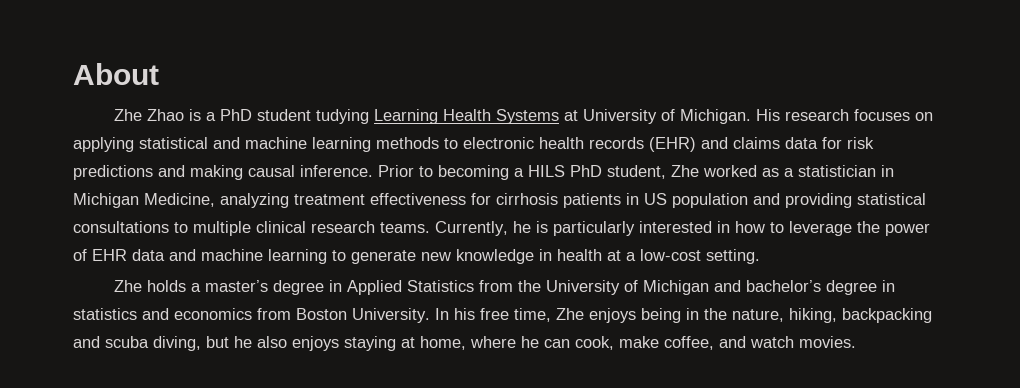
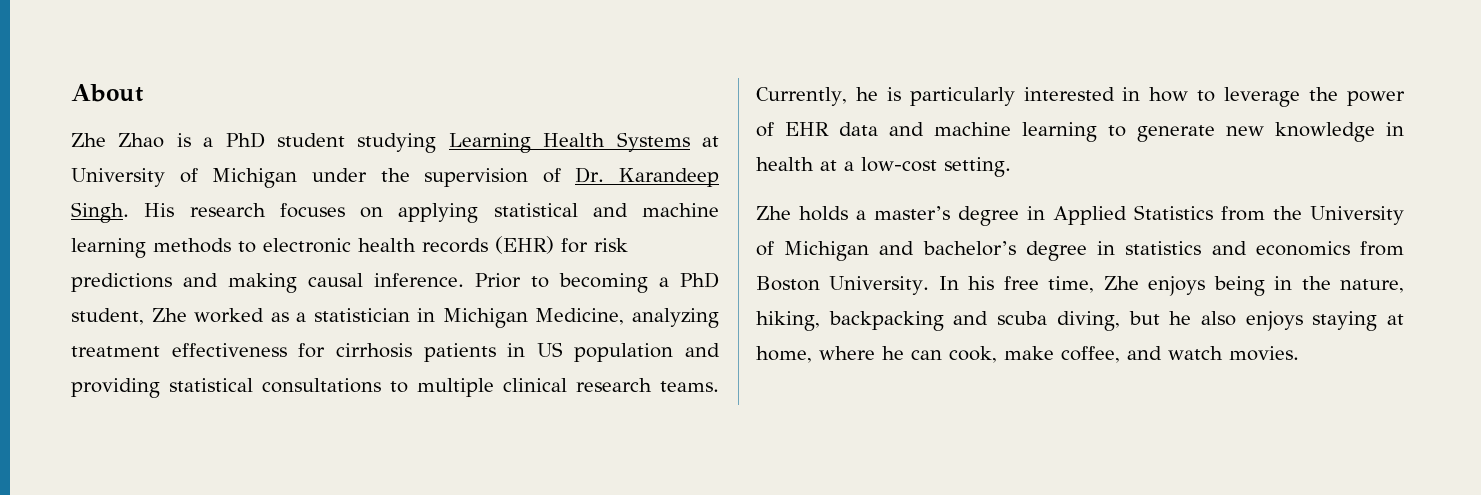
- Zhe Zhao is a PhD student tudying Learning Health Systems at University of Michigan.
+ Zhe Zhao is a PhD student studying Learning Health Systems at University of Michigan under the supervision of Dr. Karandeep Singh.
- His research focuses on applying statistical and machine learning methods to electronic health records (EHR) and claims data for risk predictions and making causal inference.
+ His research focuses on applying statistical and machine learning methods to electronic health records (EHR) for risk predictions and making causal inference.
- Prior to becoming a HILS PhD student, Zhe worked as a statistician in Michigan Medicine, analyzing treatment effectiveness for cirrhosis patients in US population and providing statistical consultations to multiple clinical research teams.
+ Prior to becoming a PhD student, Zhe worked as a statistician in Michigan Medicine, analyzing treatment effectiveness for cirrhosis patients in US population and providing statistical consultations to multiple clinical research teams.

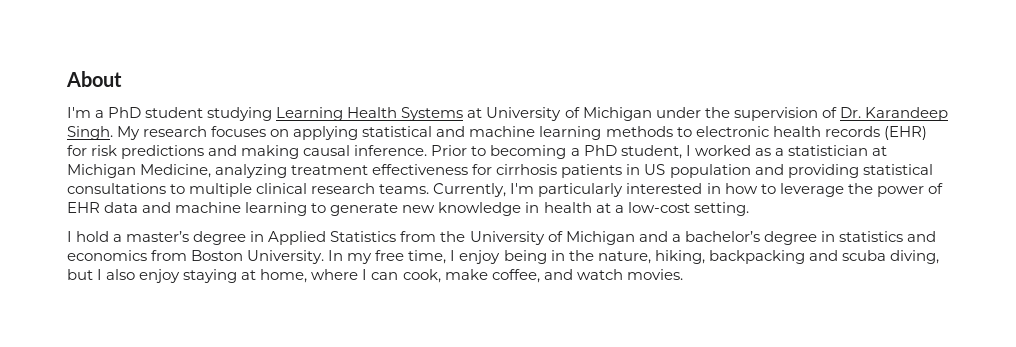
- Zhe Zhao is a PhD student studying Learning Health Systems at University of Michigan under the supervision of Dr. Karandeep Singh.
+ I'm a PhD student studying Learning Health Systems at University of Michigan under the supervision of Dr. Karandeep Singh.
- His research focuses on applying statistical and machine learning methods to electronic health records (EHR) for risk predictions and making causal inference.
+ My research focuses on applying statistical and machine learning methods to electronic health records (EHR) for risk predictions and making causal inference.
- Prior to becoming a PhD student, Zhe worked as a statistician in Michigan Medicine, analyzing treatment effectiveness for cirrhosis patients in US population and providing statistical consultations to multiple clinical research teams.
+ Prior to becoming a PhD student, I worked as a statistician at Michigan Medicine, analyzing treatment effectiveness for cirrhosis patients in US population and providing statistical consultations to multiple clinical research teams.
- Currently, he is particularly interested in how to leverage the power of EHR data and machine learning to generate new knowledge in health at a low-cost setting.
+ Currently, I'm particularly interested in how to leverage the power of EHR data and machine learning to generate new knowledge in health at a low-cost setting.
- Zhe holds a master’s degree in Applied Statistics from the University of Michigan and bachelor’s degree in statistics and economics from Boston University.
+ I hold a master’s degree in Applied Statistics from the University of Michigan and a bachelor’s degree in statistics and economics from Boston University.
- In his free time, Zhe enjoys being in the nature, hiking, backpacking and scuba diving, but he also enjoys staying at home, where he can cook, make coffee, and watch movies.
+ In my free time, I enjoy being in the nature, hiking, backpacking and scuba diving, but I also enjoy staying at home, where I can cook, make coffee, and watch movies.

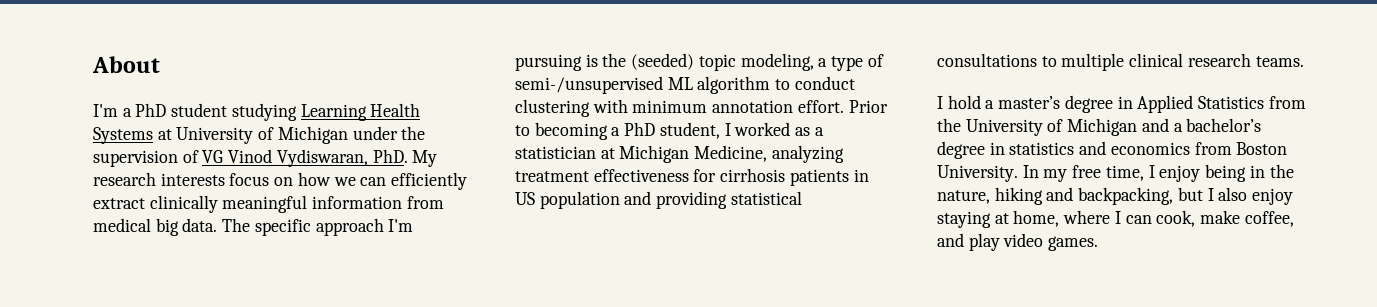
- I'm a PhD student studying Learning Health Systems at University of Michigan under the supervision of Dr. Karandeep Singh. My research focuses on applying statistical and machine learning methods to electronic health records (EHR) for risk predictions and making causal inference.
+ I'm a PhD student studying Learning Health Systems at University of Michigan under the supervision of VG Vinod Vydiswaran, PhD. My research interests focus on how we can efficiently extract clinically meaningful information from medical big data. The specific approach I'm pursuing is the (seeded) topic modeling, a type of semi-/unsupervised ML algorithm to conduct clustering with minimum annotation effort.
- Currently, I'm particularly interested in how to leverage the power of EHR data and machine learning to generate new knowledge in health at a low-cost setting.
- In my free time, I enjoy being in the nature, hiking, backpacking and scuba diving, but I also enjoy staying at home, where I can cook, make coffee, and watch movies.
+ In my free time, I enjoy being in the nature, hiking and backpacking, but I also enjoy staying at home, where I can cook, make coffee, and play video games.

